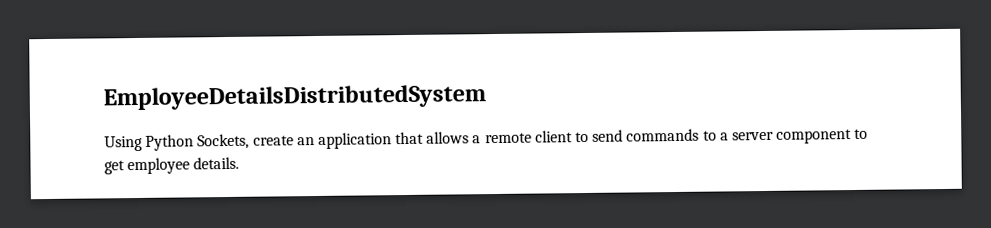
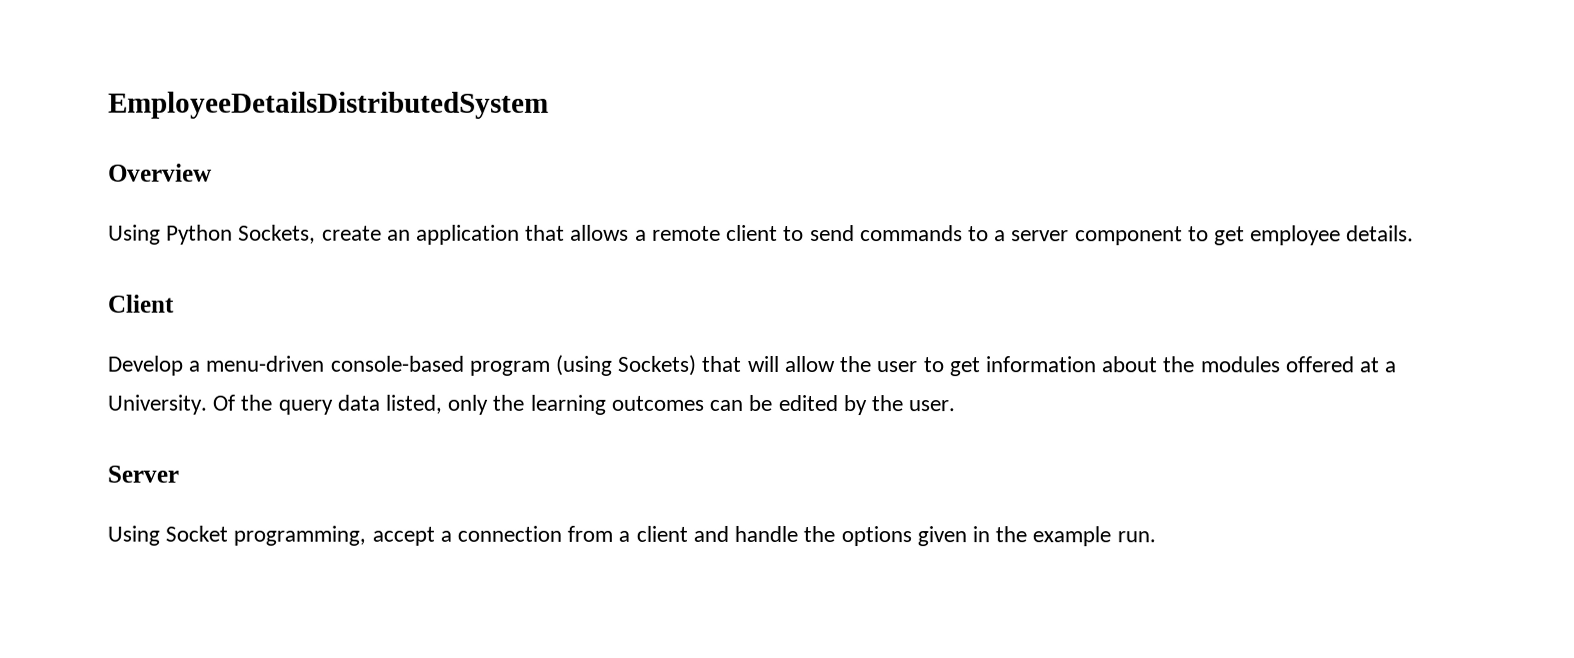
+ Overview
+ Client
+ Develop a menu-driven console-based program (using Sockets) that will allow the user to get information about the modules offered at a University. Of the query data listed, only the learning outcomes can be edited by the user.
+ Server
+ Using Socket programming, accept a connection from a client and handle the options given in the example run.

